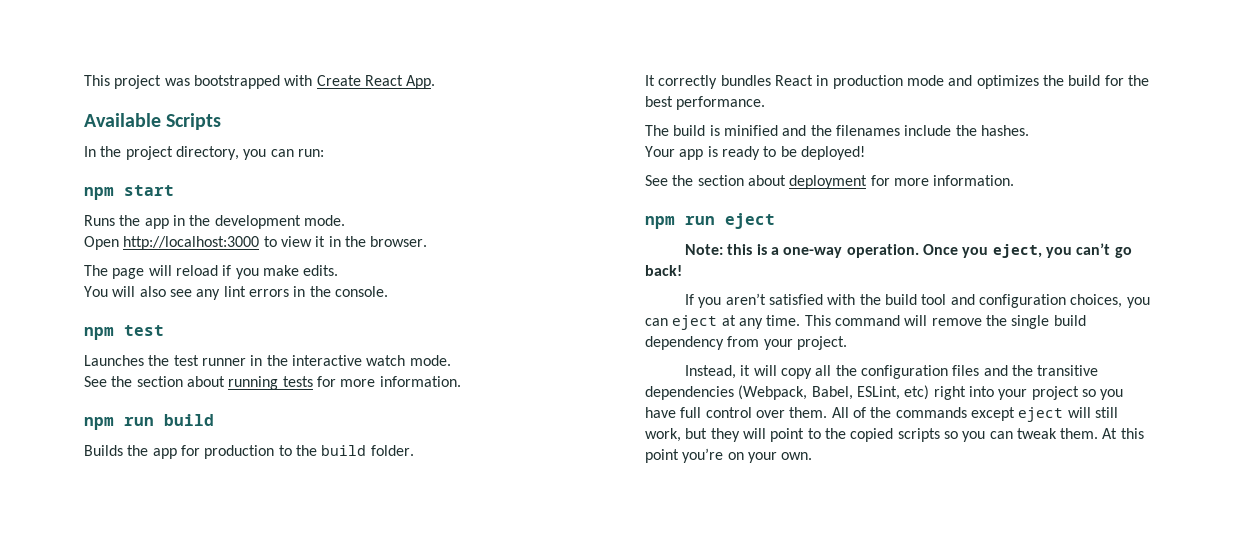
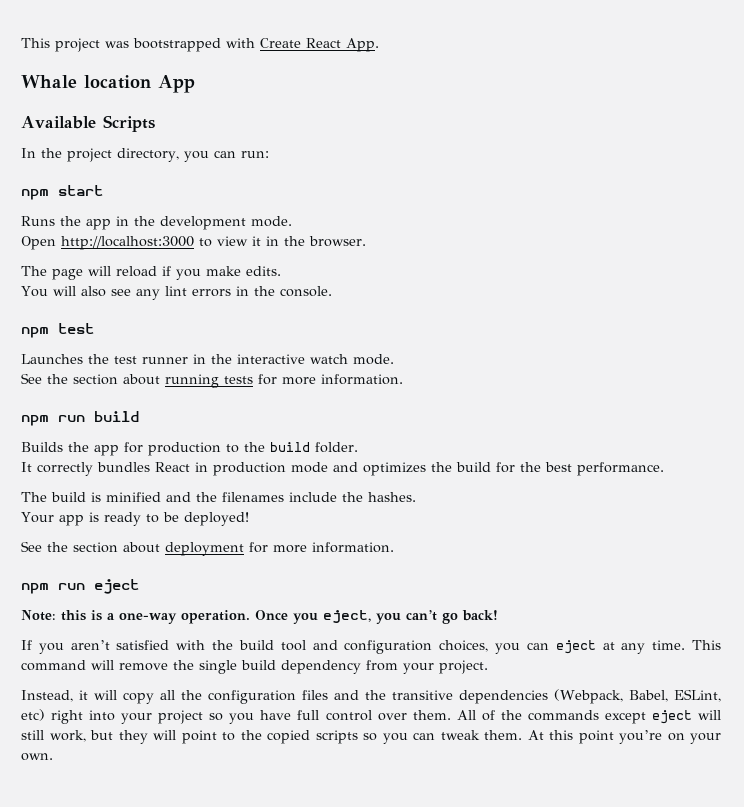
+ Whale location App

